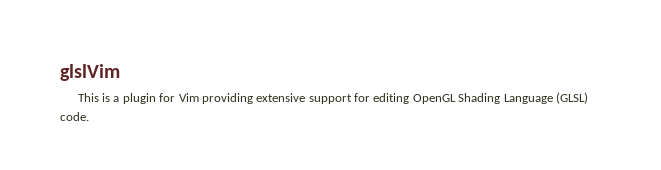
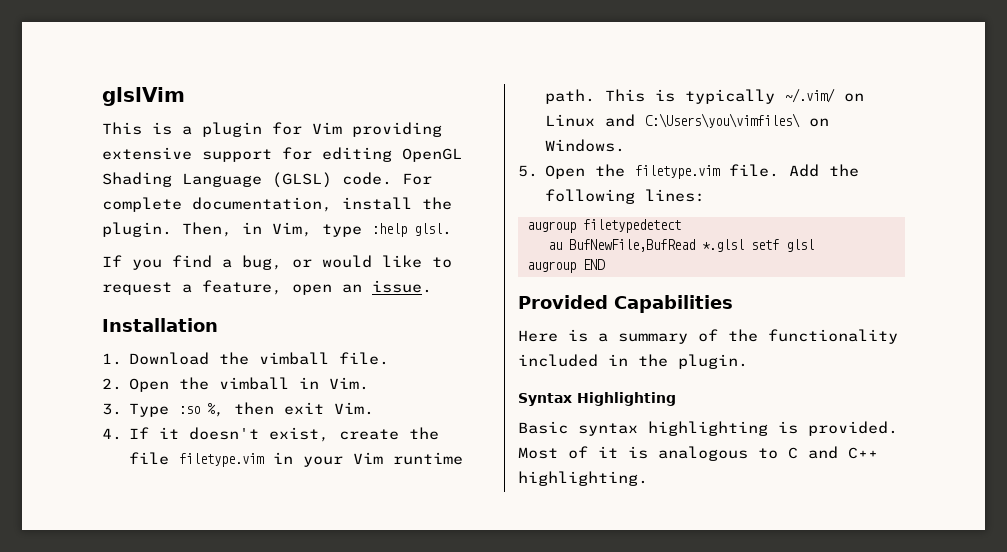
+ For complete documentation, install the plugin. Then, in Vim, type :help glsl.
+ If you find a bug, or would like to request a feature, open an issue.
+ Installation
+ 1. Download the vimball file.
+ 2. Open the vimball in Vim.
+ 3. Type :so %, then exit Vim.
+ 4. If it doesn't exist, create the file filetype.vim in your Vim runtime path. This is typically ~/.vim/ on Linux and C:\Users\you\vimfiles\ on Windows.
+ 5. Open the filetype.vim file. Add the following lines:
+ augroup filetypedetect
+ au BufNewFile,BufRead *.glsl setf glsl
+ augroup END
+ Provided Capabilities
+ Here is a summary of the functionality included in the plugin.
+ Syntax Highlighting
+ Basic syntax highlighting is provided. Most of it is analogous to C and C++ highlighting.

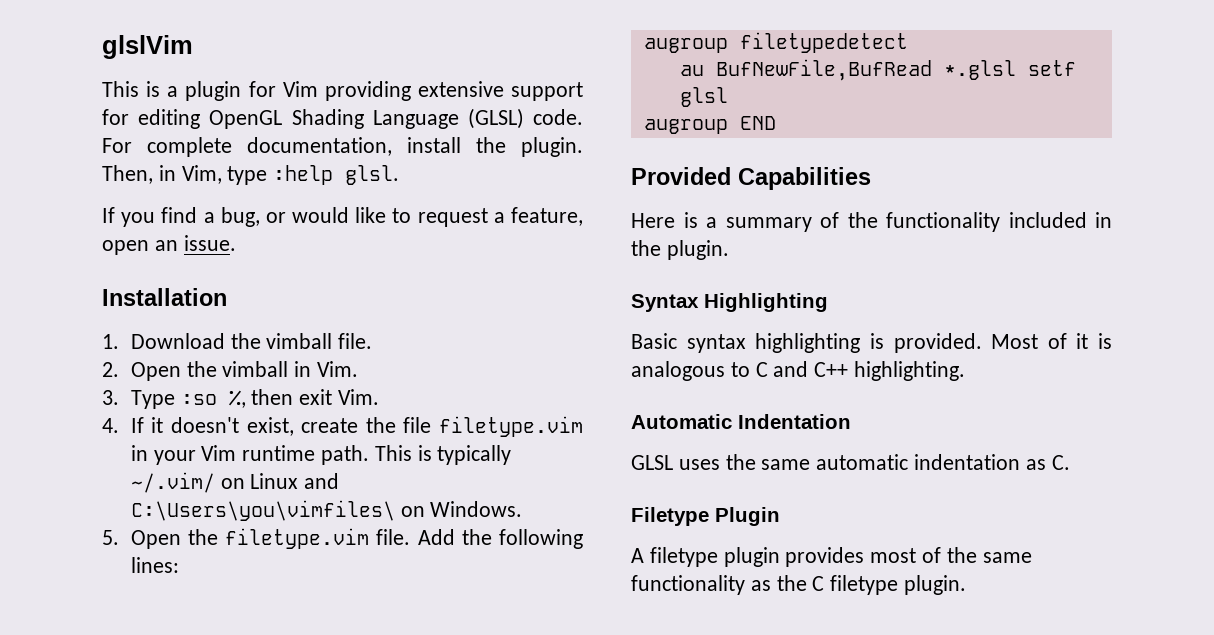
+ Automatic Indentation
+ GLSL uses the same automatic indentation as C.
+ Filetype Plugin
+ A filetype plugin provides most of the same functionality as the C filetype plugin.

